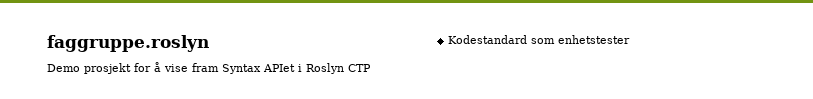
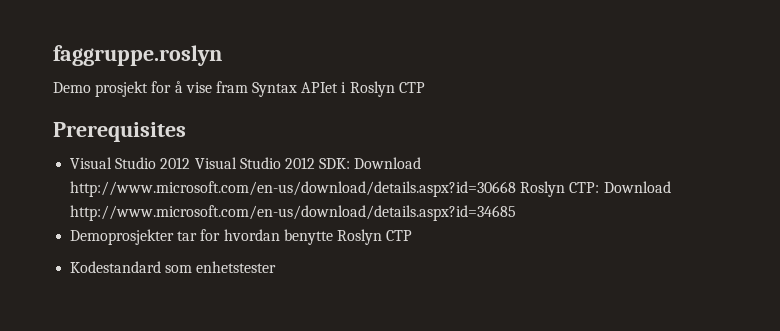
+ Prerequisites
+ Visual Studio 2012 Visual Studio 2012 SDK: Download http://www.microsoft.com/en-us/download/details.aspx?id=30668 Roslyn CTP: Download http://www.microsoft.com/en-us/download/details.aspx?id=34685
+ Demoprosjekter tar for hvordan benytte Roslyn CTP

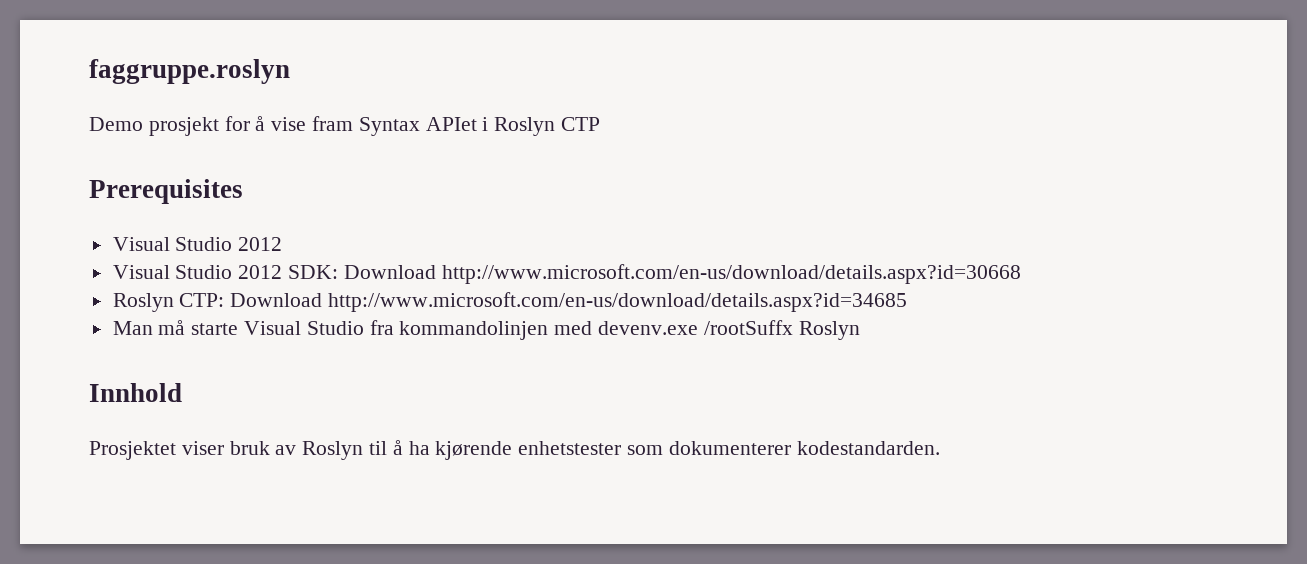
  Prerequisites
- Visual Studio 2012 Visual Studio 2012 SDK: Download http://www.microsoft.com/en-us/download/details.aspx?id=30668 Roslyn CTP: Download http://www.microsoft.com/en-us/download/details.aspx?id=34685
+ Visual Studio 2012
+ Visual Studio 2012 SDK: Download http://www.microsoft.com/en-us/download/details.aspx?id=30668
+ Roslyn CTP: Download http://www.microsoft.com/en-us/download/details.aspx?id=34685
- Demoprosjekter tar for hvordan benytte Roslyn CTP
- Kodestandard som enhetstester
+ Man må starte Visual Studio fra kommandolinjen med devenv.exe /rootSuffx Roslyn
+ Innhold
+ Prosjektet viser bruk av Roslyn til å ha kjørende enhetstester som dokumenterer kodestandarden.

